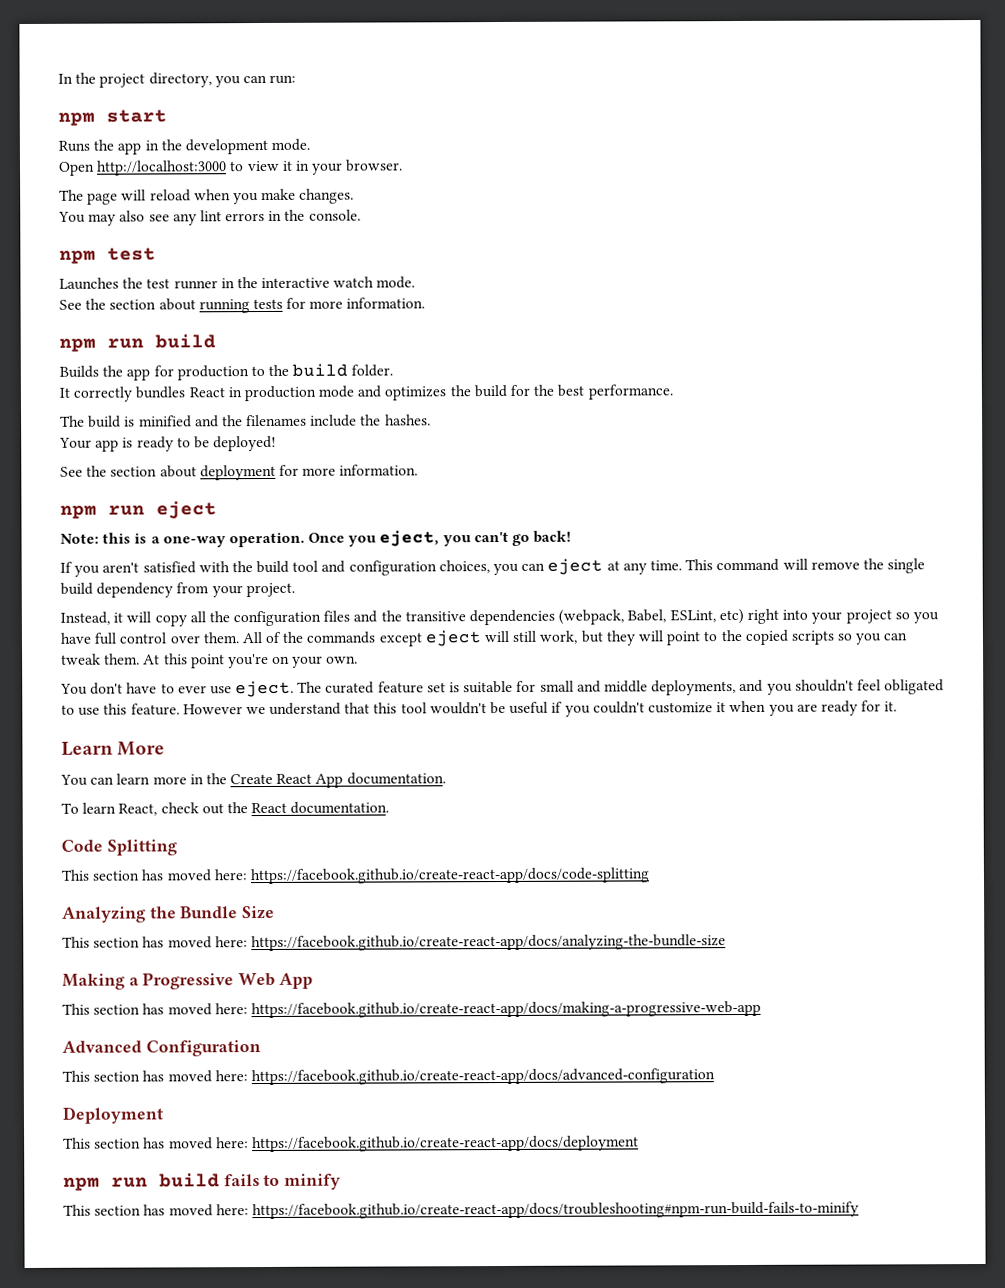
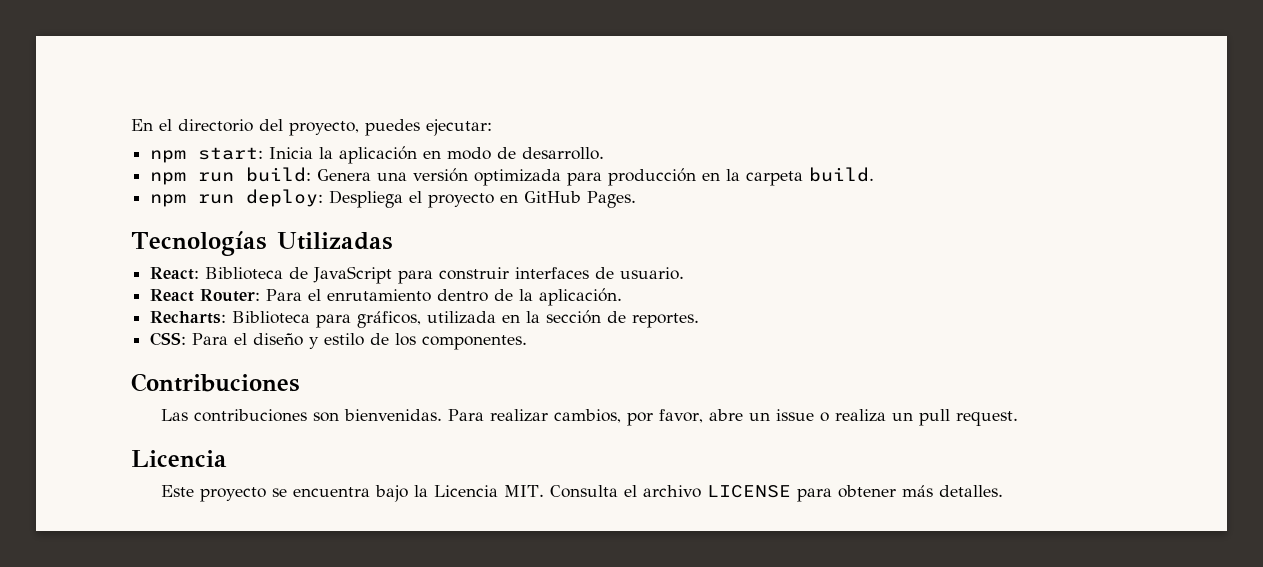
- In the project directory, you can run:
- npm start
- Runs the app in the development mode.
- Open http://localhost:3000 to view it in your browser.
- The page will reload when you make changes.
- You may also see any lint errors in the console.
- npm test
- Launches the test runner in the interactive watch mode.
- See the section about running tests for more information.
- npm run build
- Builds the app for production to the build folder.
- It correctly bundles React in production mode and optimizes the build for the best performance.
- The build is minified and the filenames include the hashes.
- Your app is ready to be deployed!
- See the section about deployment for more information.
- npm run eject
- Note: this is a one-way operation. Once you eject, you can't go back!
- If you aren't satisfied with the build tool and configuration choices, you can eject at any time. This command will remove the single build dependency from your project.
- Instead, it will copy all the configuration files and the transitive dependencies (webpack, Babel, ESLint, etc) right into your project so you have full control over them. All of the commands except eject will still work, but they will point to the copied scripts so you can tweak them. At this point you're on your own.
- You don't have to ever use eject. The curated feature set is suitable for small and middle deployments, and you shouldn't feel obligated to use this feature. However we understand that this tool wouldn't be useful if you couldn't customize it when you are ready for it.
- Learn More
- You can learn more in the Create React App documentation.
- To learn React, check out the React documentation.
- Code Splitting
- This section has moved here: https://facebook.github.io/create-react-app/docs/code-splitting
- Analyzing the Bundle Size
- This section has moved here: https://facebook.github.io/create-react-app/docs/analyzing-the-bundle-size
- Making a Progressive Web App
- This section has moved here: https://facebook.github.io/create-react-app/docs/making-a-progressive-web-app
- Advanced Configuration
- This section has moved here: https://facebook.github.io/create-react-app/docs/advanced-configuration
- Deployment
- This section has moved here: https://facebook.github.io/create-react-app/docs/deployment
- npm run build fails to minify
- This section has moved here: https://facebook.github.io/create-react-app/docs/troubleshooting#npm-run-build-fails-to-minify
+ En el directorio del proyecto, puedes ejecutar:
+ npm start: Inicia la aplicación en modo de desarrollo.
+ npm run build: Genera una versión optimizada para producción en la carpeta build.
+ npm run deploy: Despliega el proyecto en GitHub Pages.
+ Tecnologías Utilizadas
+ React: Biblioteca de JavaScript para construir interfaces de usuario.
+ React Router: Para el enrutamiento dentro de la aplicación.
+ Recharts: Biblioteca para gráficos, utilizada en la sección de reportes.
+ CSS: Para el diseño y estilo de los componentes.
+ Contribuciones
+ Las contribuciones son bienvenidas. Para realizar cambios, por favor, abre un issue o realiza un pull request.
+ Licencia
+ Este proyecto se encuentra bajo la Licencia MIT. Consulta el archivo LICENSE para obtener más detalles.

